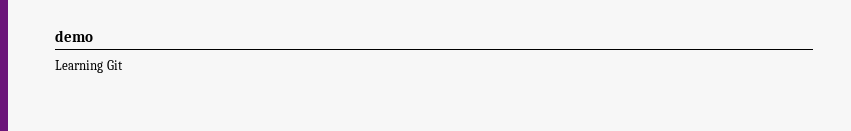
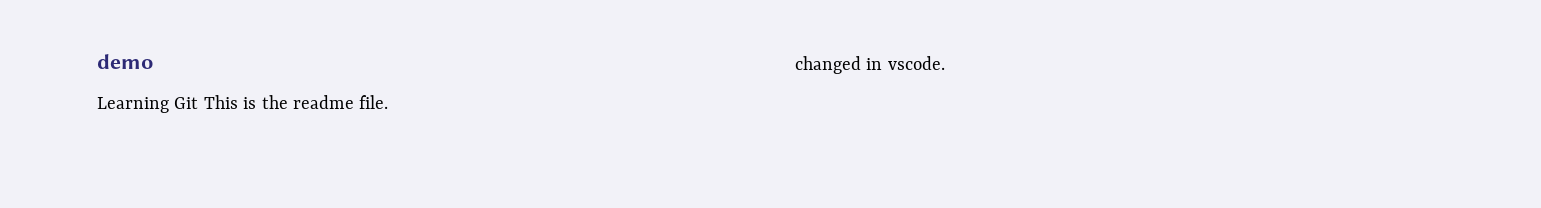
- Learning Git
+ Learning Git This is the readme file.
+ changed in vscode.

